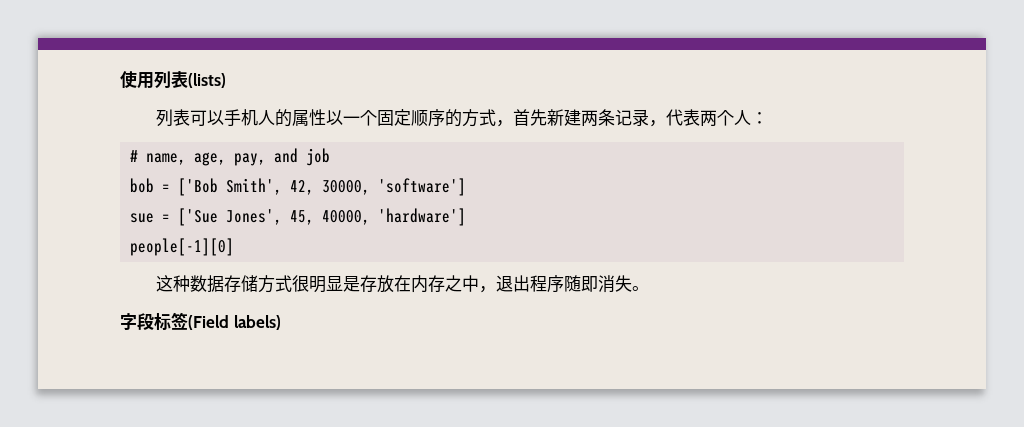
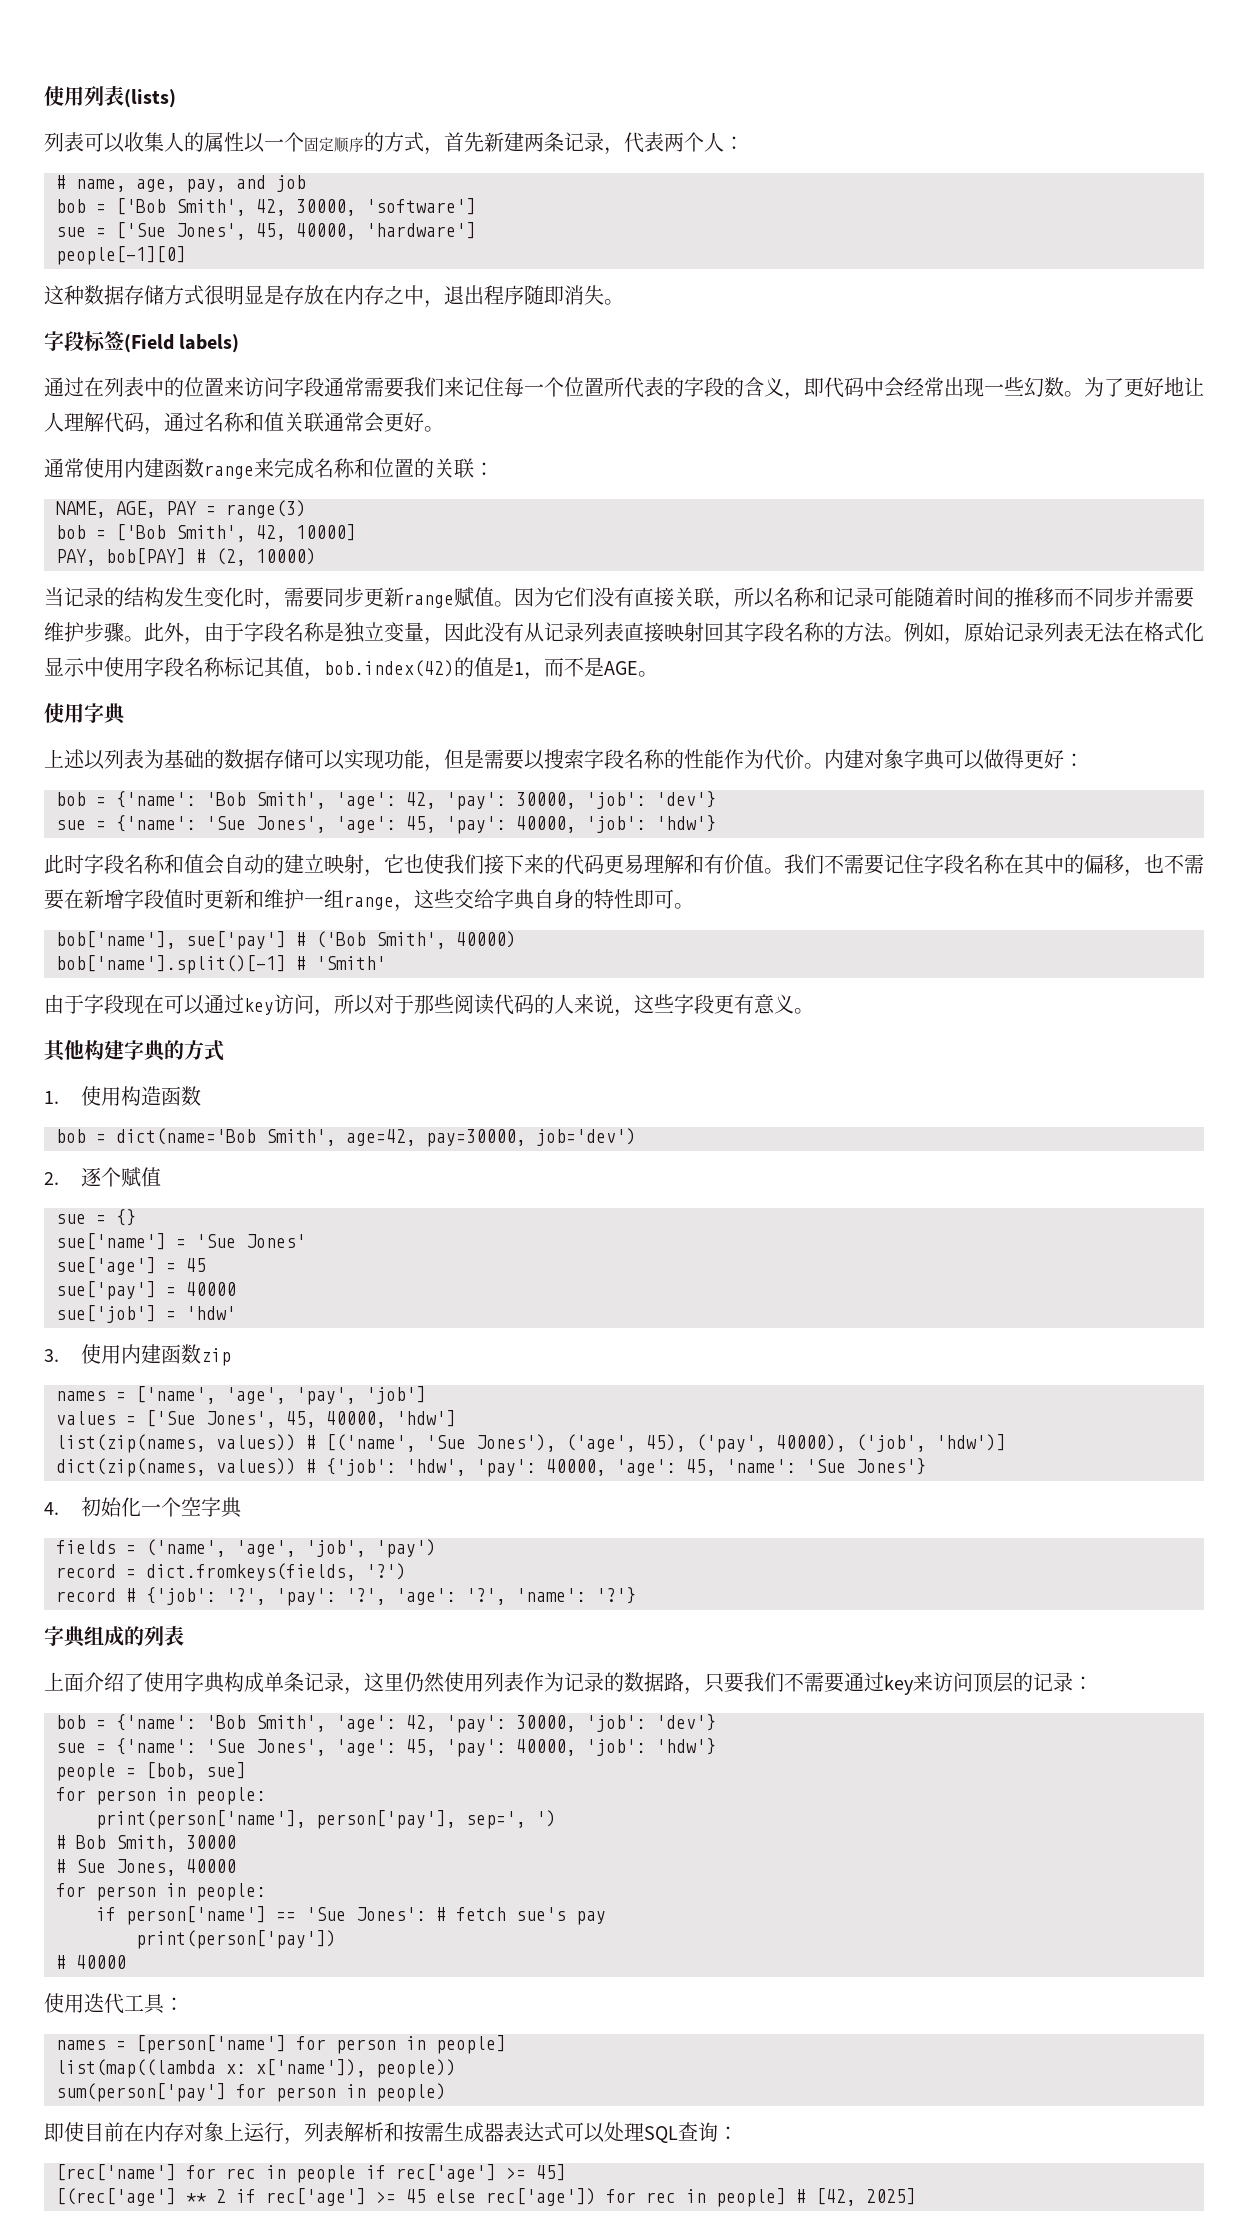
- 列表可以手机人的属性以一个固定顺序的方式，首先新建两条记录，代表两个人：
+ 列表可以收集人的属性以一个固定顺序的方式，首先新建两条记录，代表两个人：
+ 通过在列表中的位置来访问字段通常需要我们来记住每一个位置所代表的字段的含义，即代码中会经常出现一些幻数。为了更好地让人理解代码，通过名称和值关联通常会更好。
+ 通常使用内建函数range来完成名称和位置的关联：
+ NAME, AGE, PAY = range(3)
+ bob = ['Bob Smith', 42, 10000]
+ PAY, bob[PAY] # (2, 10000)
+ 当记录的结构发生变化时，需要同步更新range赋值。因为它们没有直接关联，所以名称和记录可能随着时间的推移而不同步并需要维护步骤。此外，由于字段名称是独立变量，因此没有从记录列表直接映射回其字段名称的方法。例如，原始记录列表无法在格式化显示中使用字段名称标记其值，bob.index(42)的值是1，而不是AGE。
+ 使用字典
+ 上述以列表为基础的数据存储可以实现功能，但是需要以搜索字段名称的性能作为代价。内建对象字典可以做得更好：
+ bob = {'name': 'Bob Smith', 'age': 42, 'pay': 30000, 'job': 'dev'}
+ sue = {'name': 'Sue Jones', 'age': 45, 'pay': 40000, 'job': 'hdw'}
+ 此时字段名称和值会自动的建立映射，它也使我们接下来的代码更易理解和有价值。我们不需要记住字段名称在其中的偏移，也不需要在新增字段值时更新和维护一组range，这些交给字典自身的特性即可。
+ bob['name'], sue['pay'] # ('Bob Smith', 40000)
+ bob['name'].split()[-1] # 'Smith'
+ 由于字段现在可以通过key访问，所以对于那些阅读代码的人来说，这些字段更有意义。
+ 其他构建字典的方式
+ 1.使用构造函数
+ bob = dict(name='Bob Smith', age=42, pay=30000, job='dev')
+ 2.逐个赋值
+ sue = {}
+ sue['name'] = 'Sue Jones'
+ sue['age'] = 45
+ sue['pay'] = 40000
+ sue['job'] = 'hdw'
+ 3.使用内建函数zip
+ names = ['name', 'age', 'pay', 'job']
+ values = ['Sue Jones', 45, 40000, 'hdw']
+ list(zip(names, values)) # [('name', 'Sue Jones'), ('age', 45), ('pay', 40000), ('job', 'hdw')]
+ dict(zip(names, values)) # {'job': 'hdw', 'pay': 40000, 'age': 45, 'name': 'Sue Jones'}
+ 4.初始化一个空字典
+ fields = ('name', 'age', 'job', 'pay')
+ record = dict.fromkeys(fields, '?')
+ record # {'job': '?', 'pay': '?', 'age': '?', 'name': '?'}
+ 字典组成的列表
+ 上面介绍了使用字典构成单条记录，这里仍然使用列表作为记录的数据路，只要我们不需要通过key来访问顶层的记录：
+ bob = {'name': 'Bob Smith', 'age': 42, 'pay': 30000, 'job': 'dev'}
+ sue = {'name': 'Sue Jones', 'age': 45, 'pay': 40000, 'job': 'hdw'}
+ people = [bob, sue]
+ for person in people:
+ print(person['name'], person['pay'], sep=', ')
+ # Bob Smith, 30000
+ # Sue Jones, 40000
+ for person in people:
+ if person['name'] == 'Sue Jones': # fetch sue's pay
+ print(person['pay'])
+ # 40000
+ 使用迭代工具：
+ names = [person['name'] for person in people]
+ list(map((lambda x: x['name']), people))
+ sum(person['pay'] for person in people)
+ 即使目前在内存对象上运行，列表解析和按需生成器表达式可以处理SQL查询：
+ [rec['name'] for rec in people if rec['age'] >= 45]
+ [(rec['age'] ** 2 if rec['age'] >= 45 else rec['age']) for rec in people] # [42, 2025]

